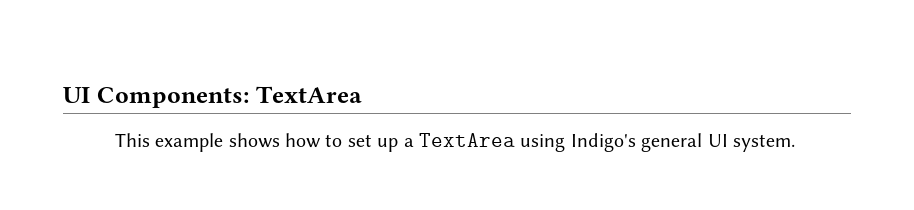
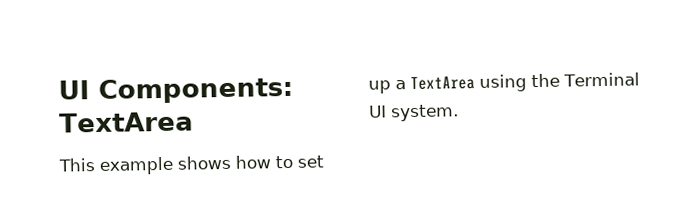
- This example shows how to set up a TextArea using Indigo's general UI system.
+ This example shows how to set up a TextArea using the Terminal UI system.

